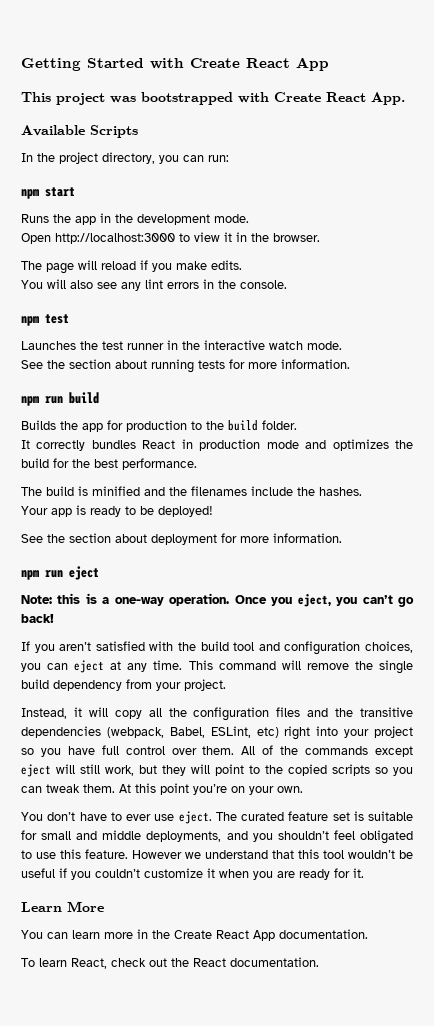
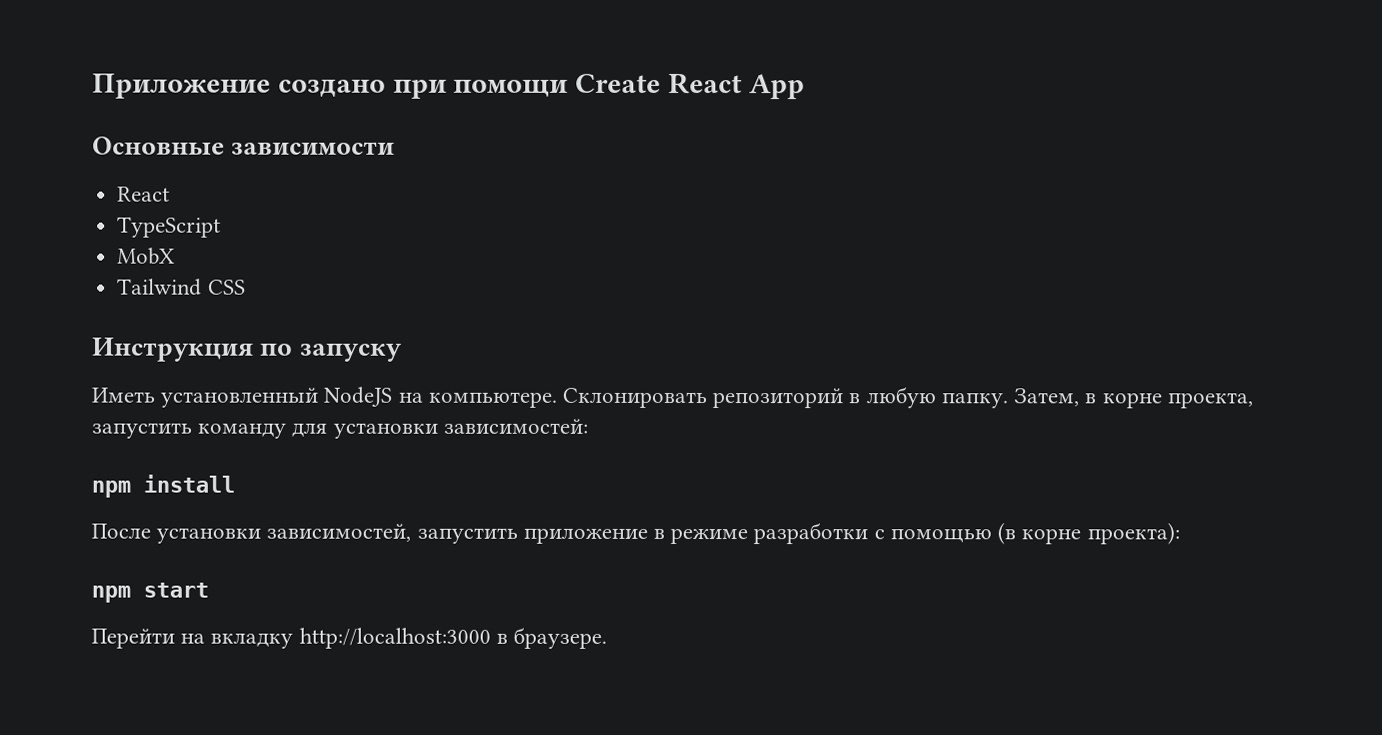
- Getting Started with Create React App
+ Приложение создано при помощи Create React App
- This project was bootstrapped with Create React App.
- Available Scripts
- In the project directory, you can run:
+ Основные зависимости
+ React
+ TypeScript
+ MobX
+ Tailwind CSS
+ Инструкция по запуску
+ Иметь установленный NodeJS на компьютере. Склонировать репозиторий в любую папку. Затем, в корне проекта, запустить команду для установки зависимостей:
+ npm install
+ После установки зависимостей, запустить приложение в режиме разработки с помощью (в корне проекта):
  npm start
- Runs the app in the development mode.
- Open http://localhost:3000 to view it in the browser.
- The page will reload if you make edits.
- You will also see any lint errors in the console.
- npm test
- Launches the test runner in the interactive watch mode.
- See the section about running tests for more information.
- npm run build
- Builds the app for production to the build folder.
- It correctly bundles React in production mode and optimizes the build for the best performance.
- The build is minified and the filenames include the hashes.
- Your app is ready to be deployed!
- See the section about deployment for more information.
- npm run eject
- Note: this is a one-way operation. Once you eject, you can’t go back!
- If you aren’t satisfied with the build tool and configuration choices, you can eject at any time. This command will remove the single build dependency from your project.
- Instead, it will copy all the configuration files and the transitive dependencies (webpack, Babel, ESLint, etc) right into your project so you have full control over them. All of the commands except eject will still work, but they will point to the copied scripts so you can tweak them. At this point you’re on your own.
- You don’t have to ever use eject. The curated feature set is suitable for small and middle deployments, and you shouldn’t feel obligated to use this feature. However we understand that this tool wouldn’t be useful if you couldn’t customize it when you are ready for it.
- Learn More
- You can learn more in the Create React App documentation.
- To learn React, check out the React documentation.
+ Перейти на вкладку http://localhost:3000 в браузере.

